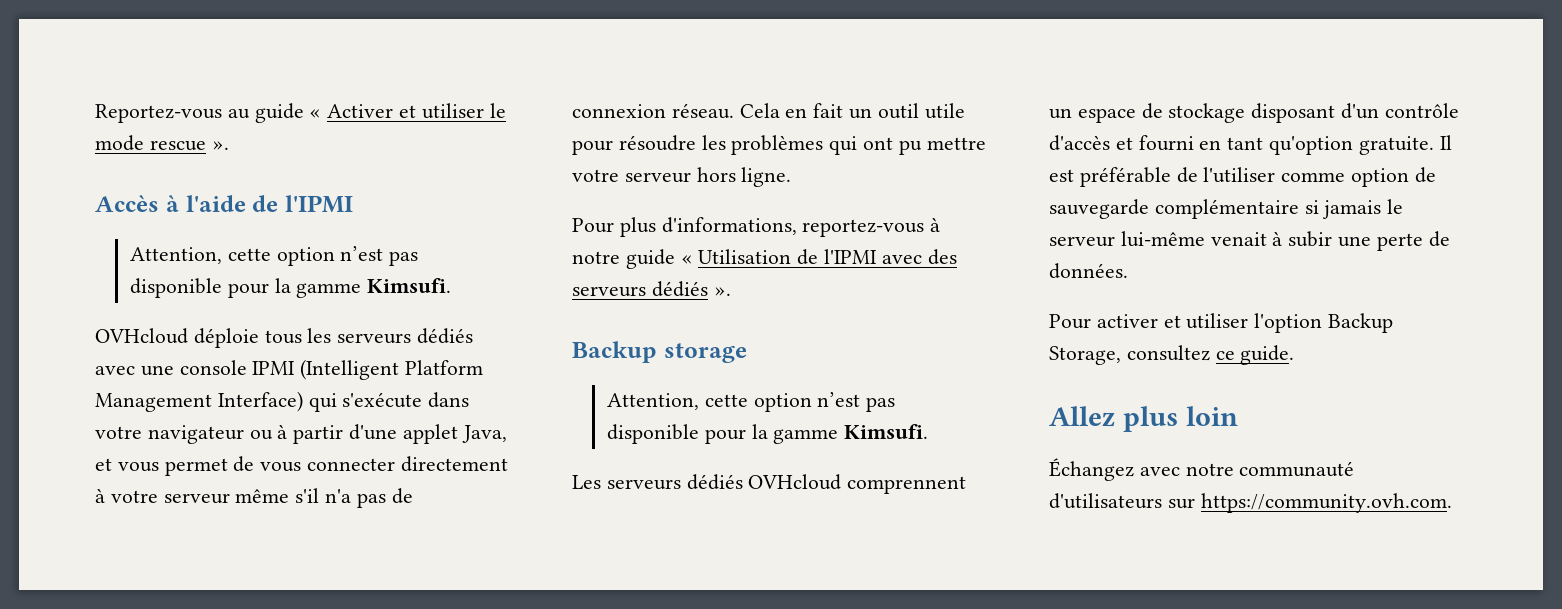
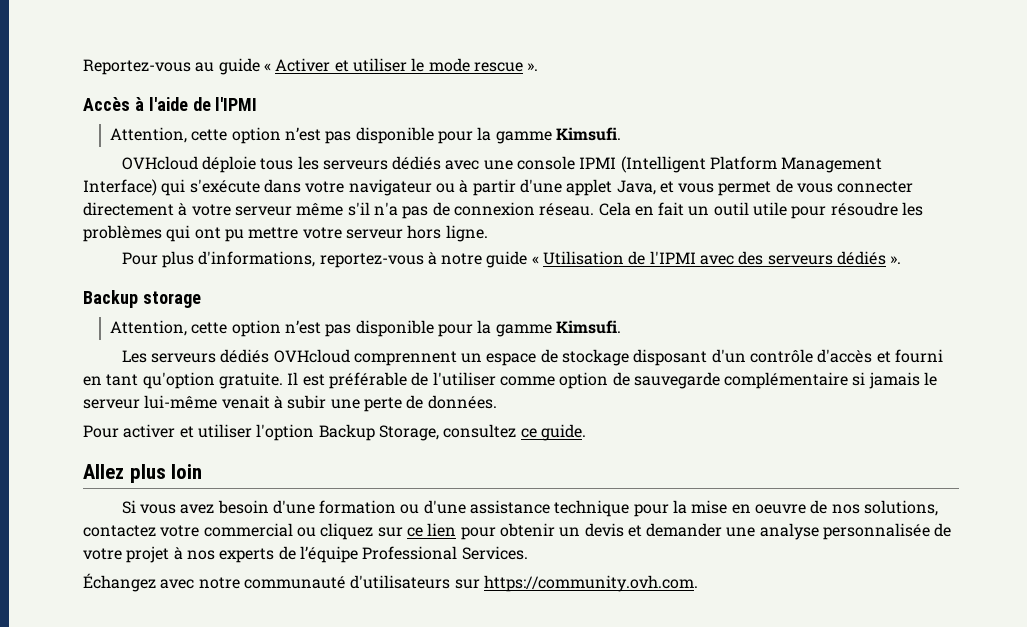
+ Si vous avez besoin d'une formation ou d'une assistance technique pour la mise en oeuvre de nos solutions, contactez votre commercial ou cliquez sur ce lien pour obtenir un devis et demander une analyse personnalisée de votre projet à nos experts de l’équipe Professional Services.

